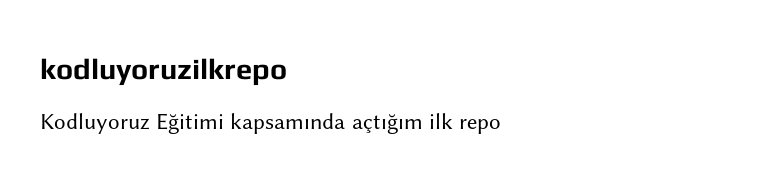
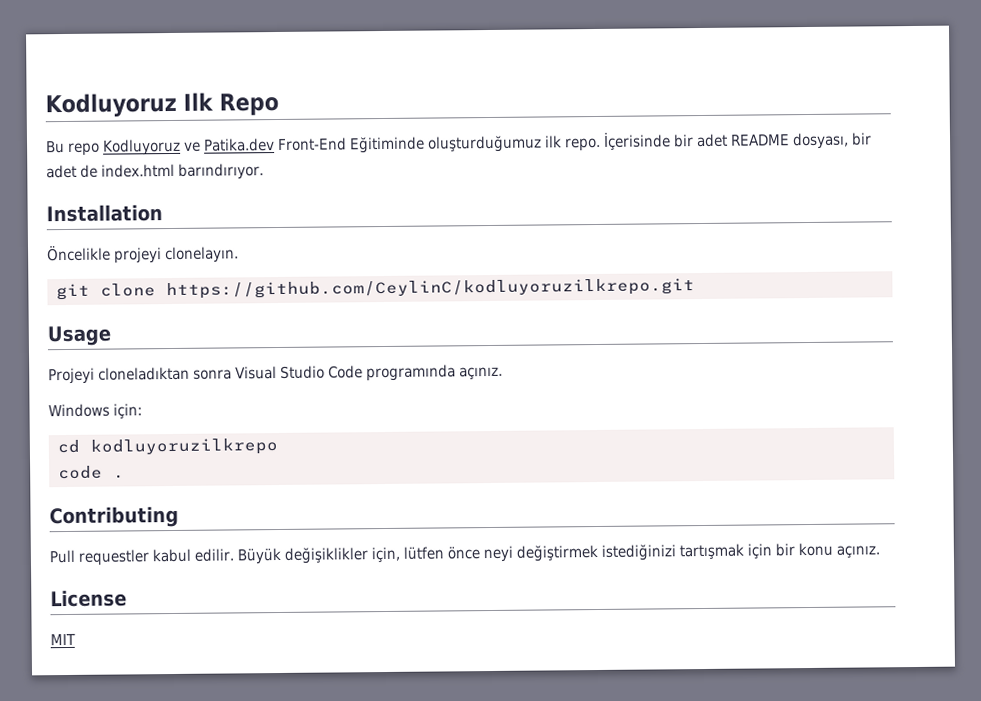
- kodluyoruzilkrepo
- Kodluyoruz Eğitimi kapsamında açtığım ilk repo
+ Kodluyoruz Ilk Repo
+ Bu repo Kodluyoruz ve Patika.dev Front-End Eğitiminde oluşturduğumuz ilk repo. İçerisinde bir adet README dosyası, bir adet de index.html barındırıyor.
+ Installation
+ Öncelikle projeyi clonelayın.
+ git clone https://github.com/CeylinC/kodluyoruzilkrepo.git
+ Usage
+ Projeyi cloneladıktan sonra Visual Studio Code programında açınız.
+ Windows için:
+ cd kodluyoruzilkrepo
+ code .
+ Contributing
+ Pull requestler kabul edilir. Büyük değişiklikler için, lütfen önce neyi değiştirmek istediğinizi tartışmak için bir konu açınız.
+ License
+ MIT

